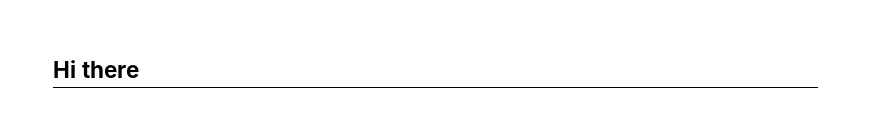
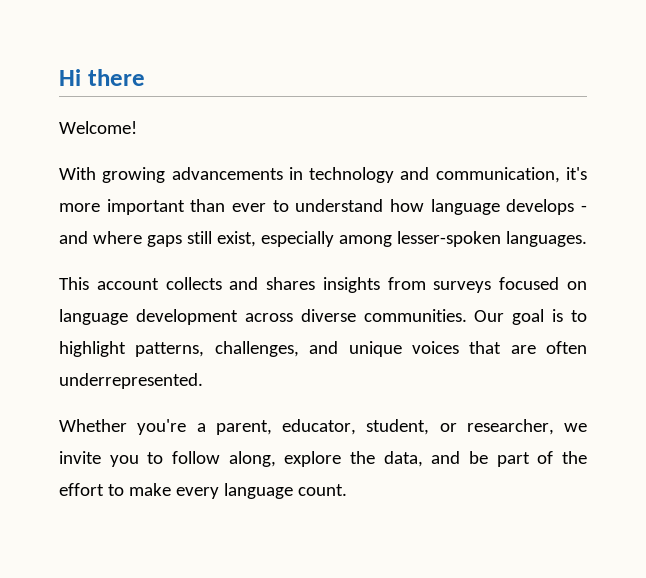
+ Welcome!
+ With growing advancements in technology and communication, it's more important than ever to understand how language develops - and where gaps still exist, especially among lesser-spoken languages.
+ This account collects and shares insights from surveys focused on language development across diverse communities. Our goal is to highlight patterns, challenges, and unique voices that are often underrepresented.
+ Whether you're a parent, educator, student, or researcher, we invite you to follow along, explore the data, and be part of the effort to make every language count.

